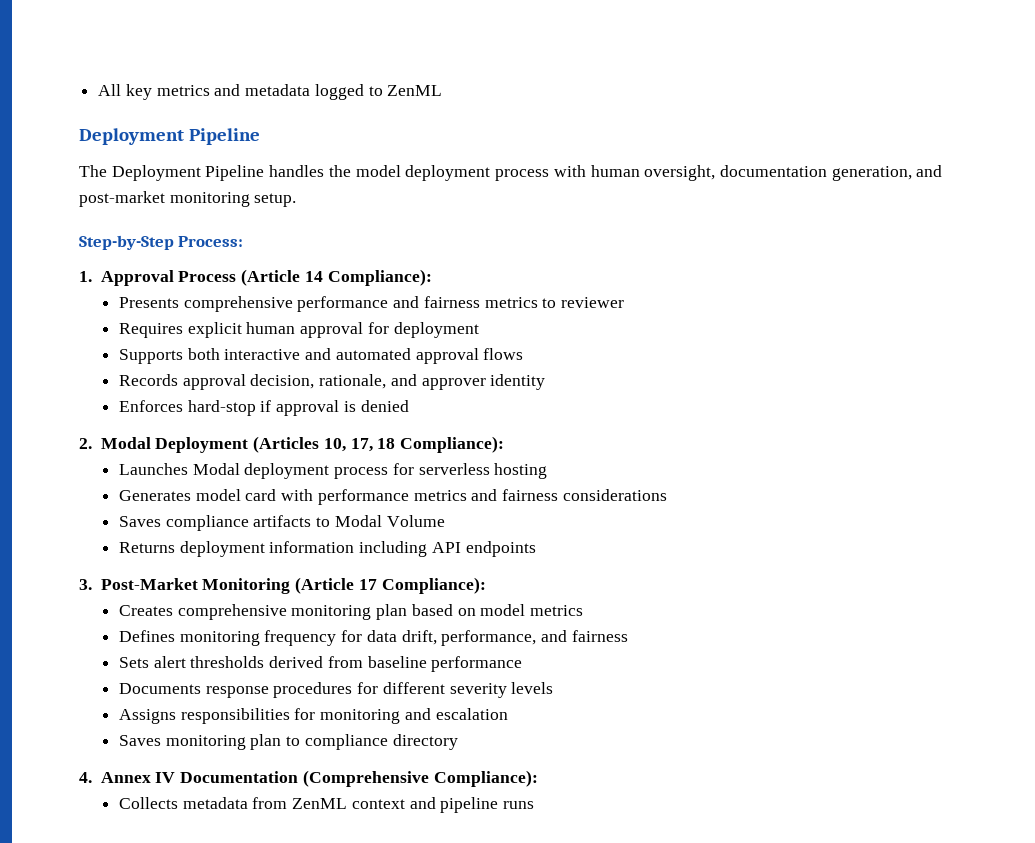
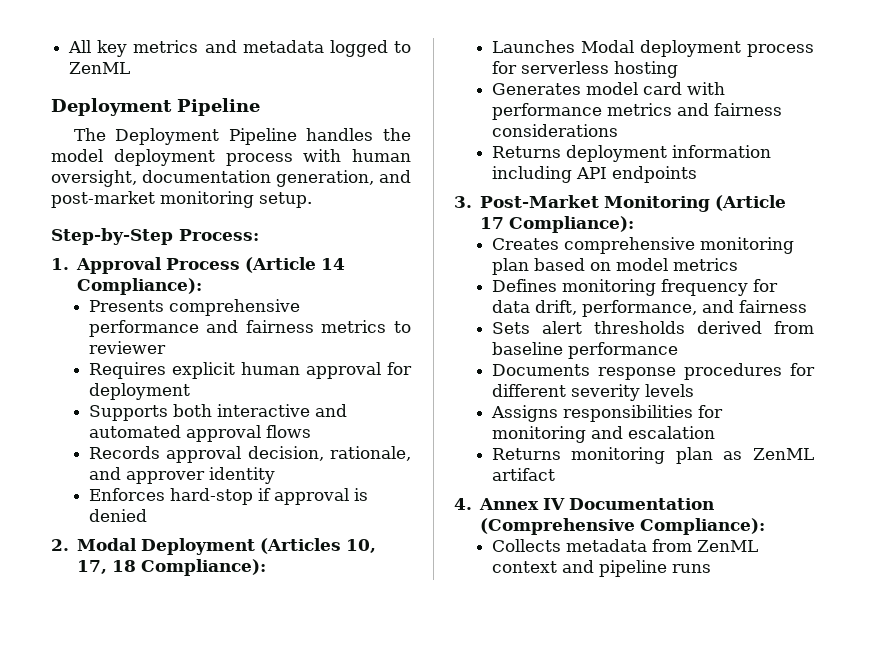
- Saves compliance artifacts to Modal Volume
- Saves monitoring plan to compliance directory
+ Returns monitoring plan as ZenML artifact

